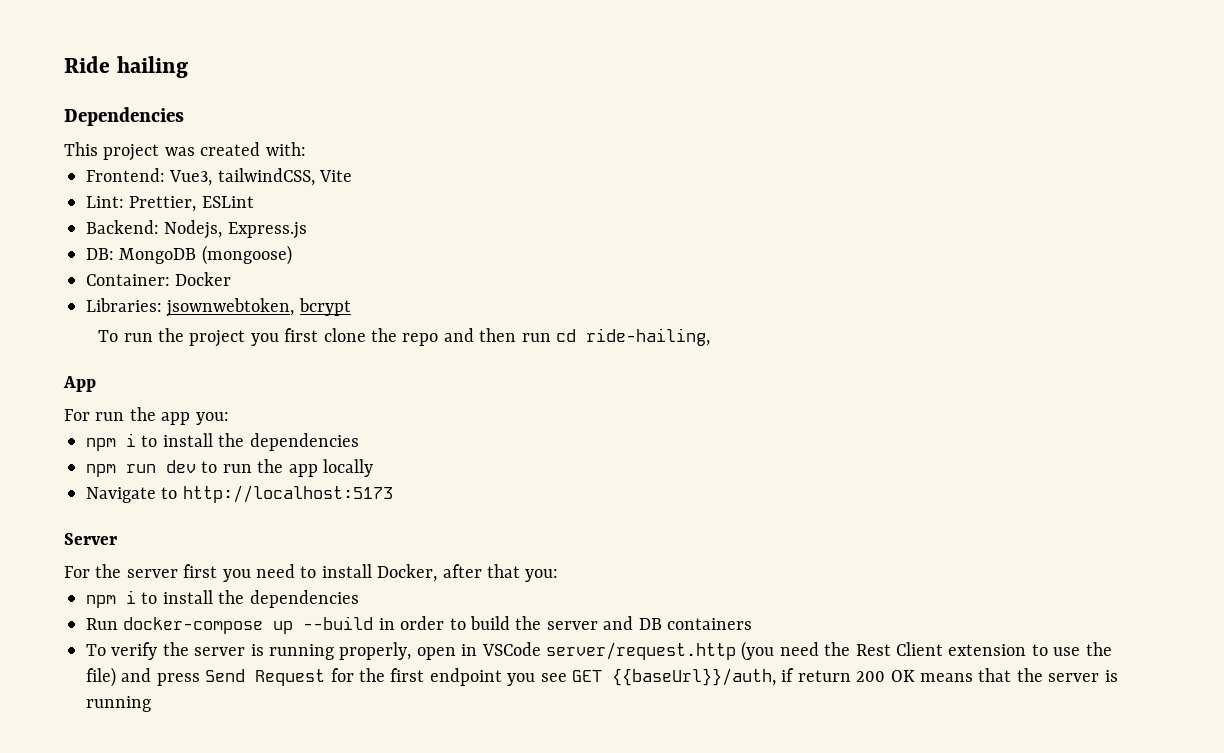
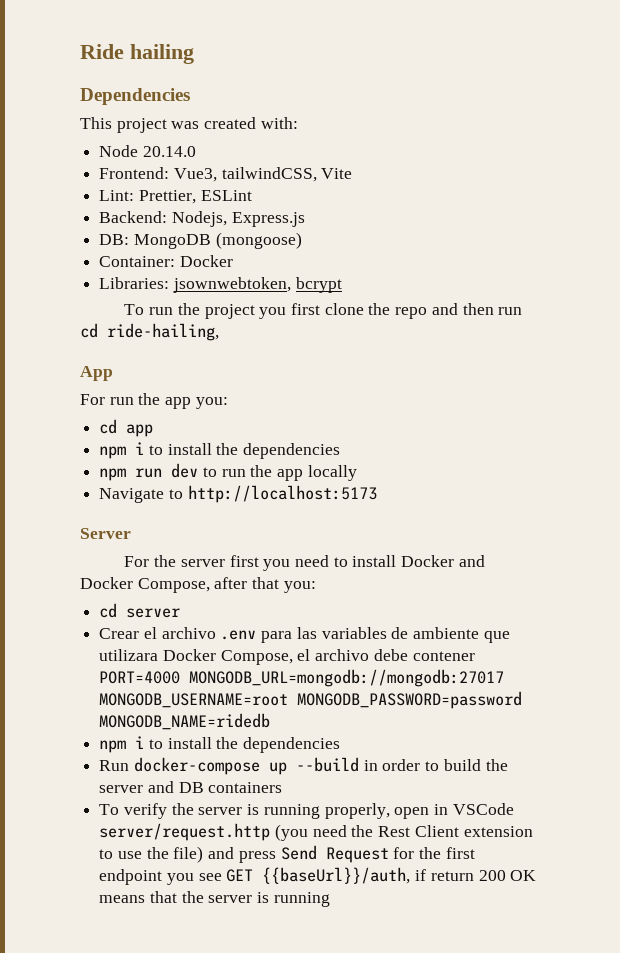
+ Node 20.14.0
+ cd app
- For the server first you need to install Docker, after that you:
+ For the server first you need to install Docker and Docker Compose, after that you:
+ cd server
+ Crear el archivo .env para las variables de ambiente que utilizara Docker Compose, el archivo debe contener PORT=4000 MONGODB_URL=mongodb://mongodb:27017 MONGODB_USERNAME=root MONGODB_PASSWORD=password MONGODB_NAME=ridedb

